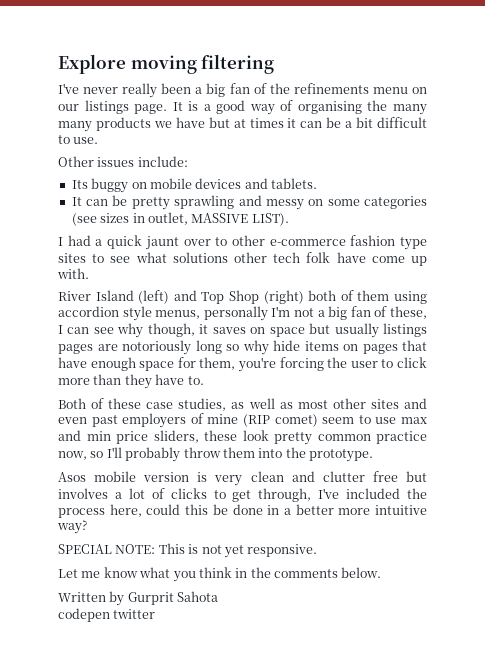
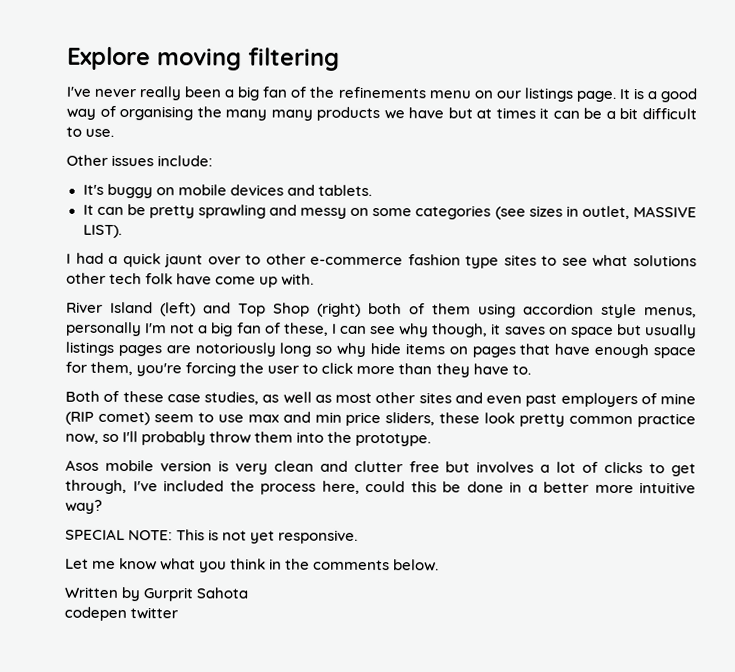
- Its buggy on mobile devices and tablets.
+ It's buggy on mobile devices and tablets.

